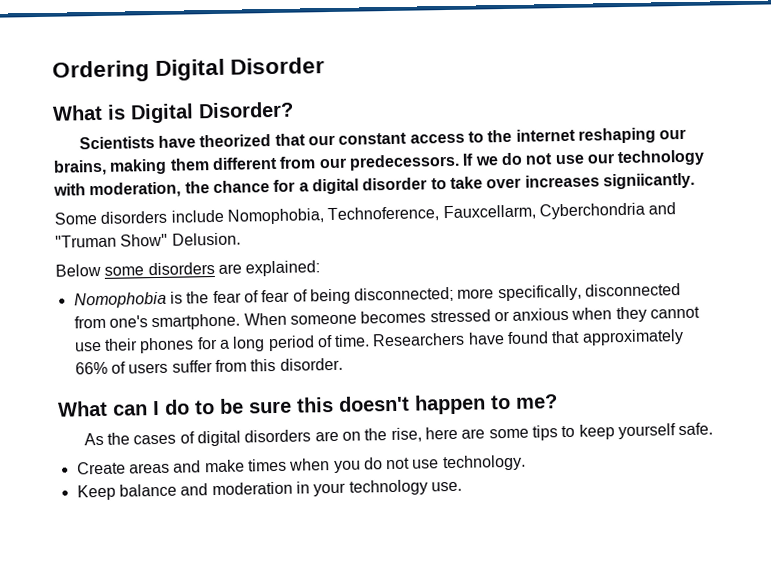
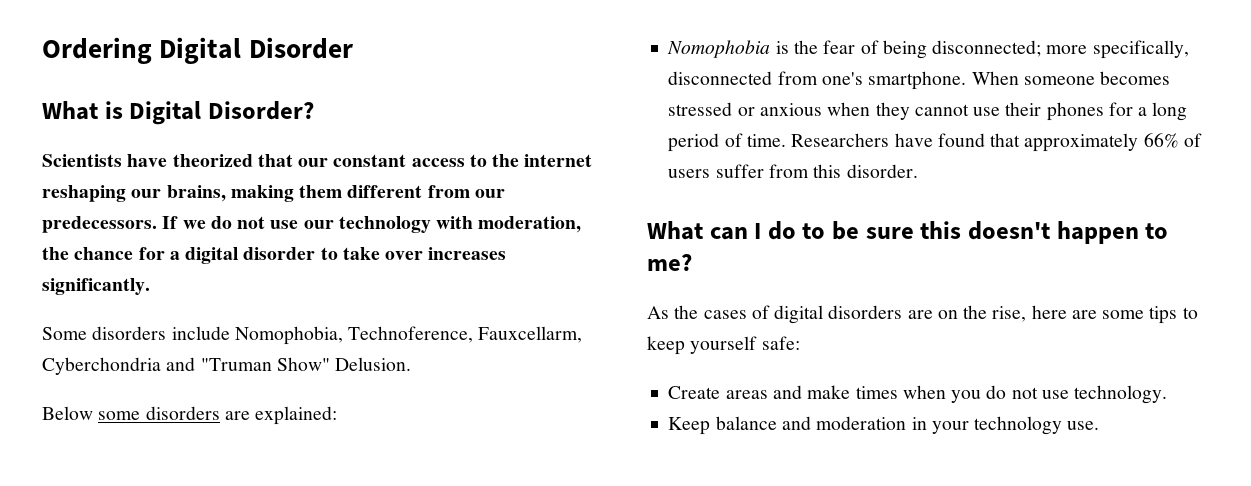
- If we do not use our technology with moderation, the chance for a digital disorder to take over increases signiicantly.
+ If we do not use our technology with moderation, the chance for a digital disorder to take over increases significantly.
- Nomophobia is the fear of fear of being disconnected; more specifically, disconnected from one's smartphone.
+ Nomophobia is the fear of being disconnected; more specifically, disconnected from one's smartphone.
- As the cases of digital disorders are on the rise, here are some tips to keep yourself safe.
+ As the cases of digital disorders are on the rise, here are some tips to keep yourself safe:

